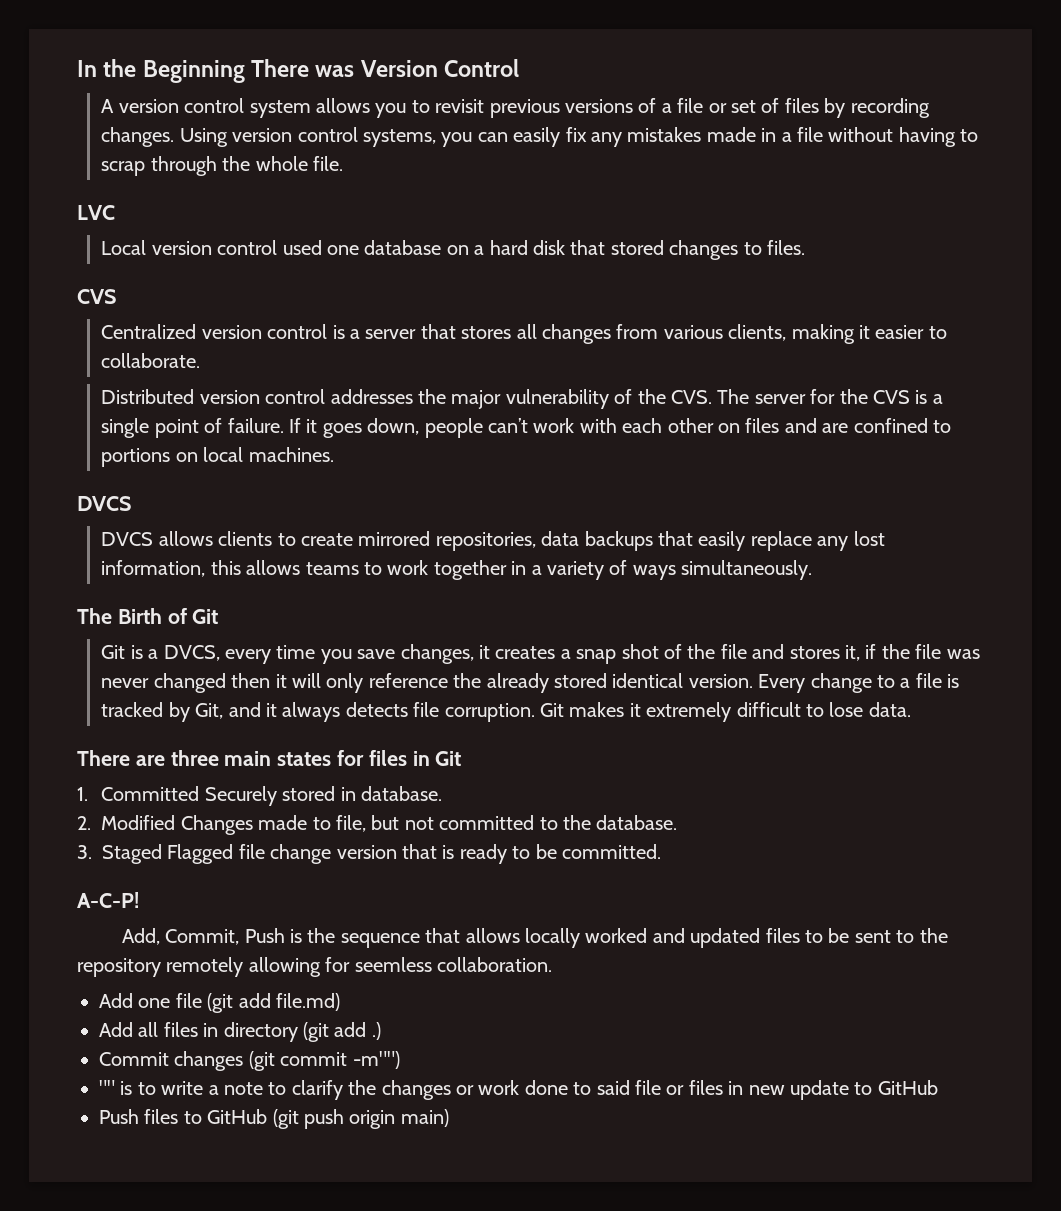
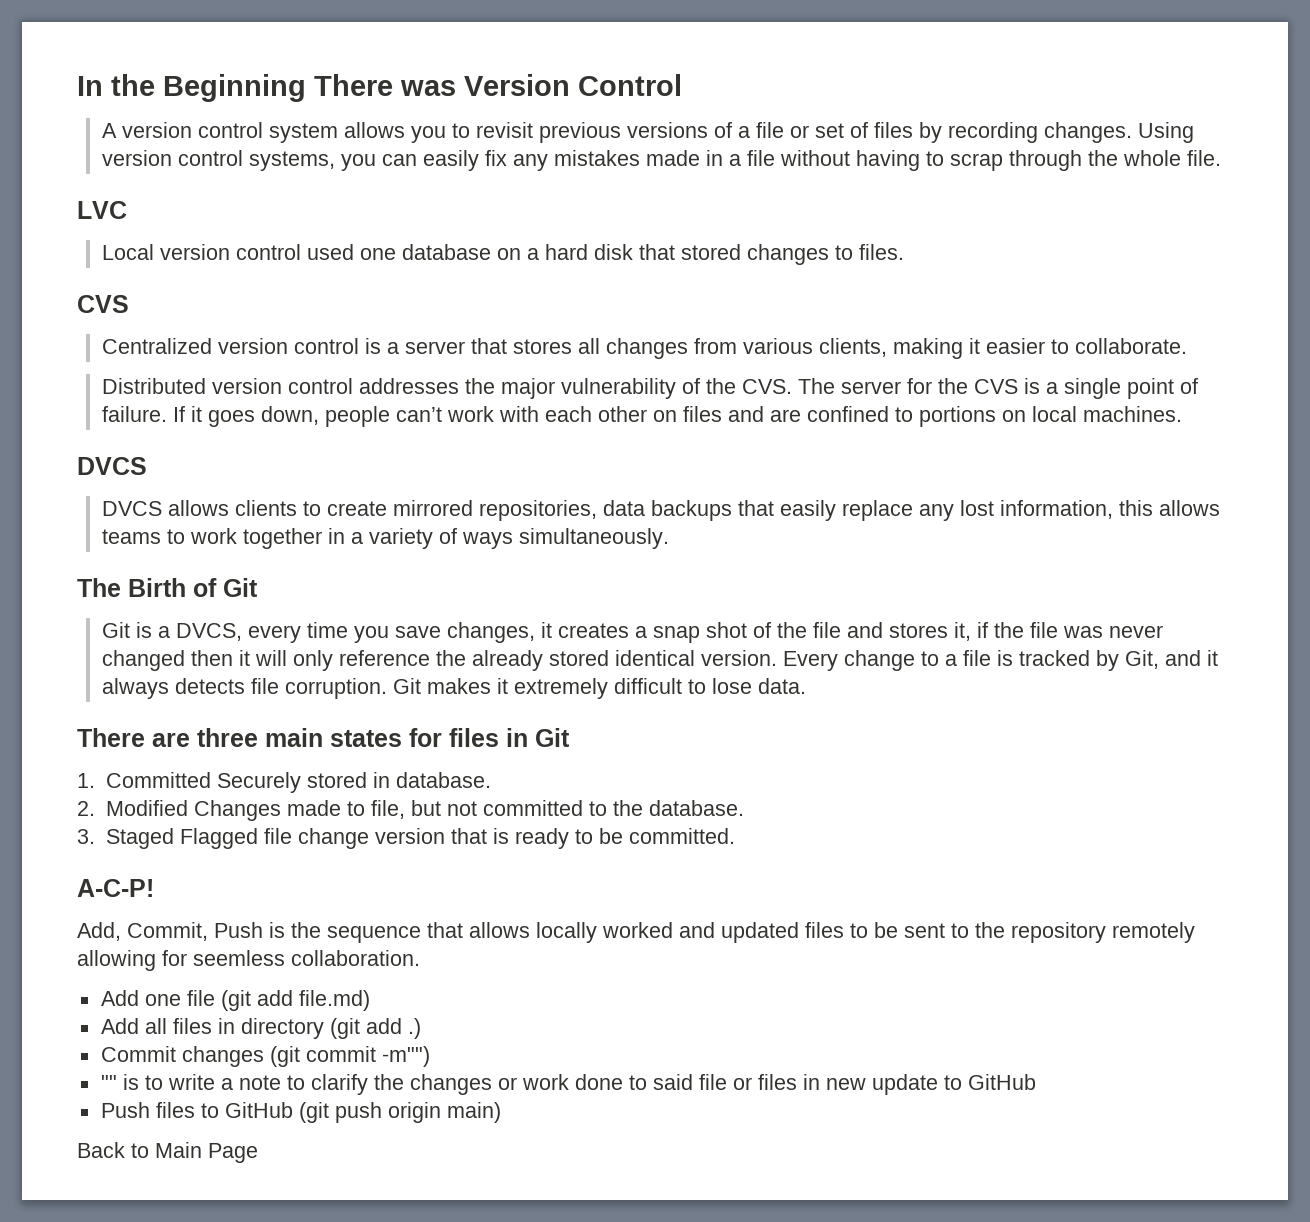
+ Back to Main Page

